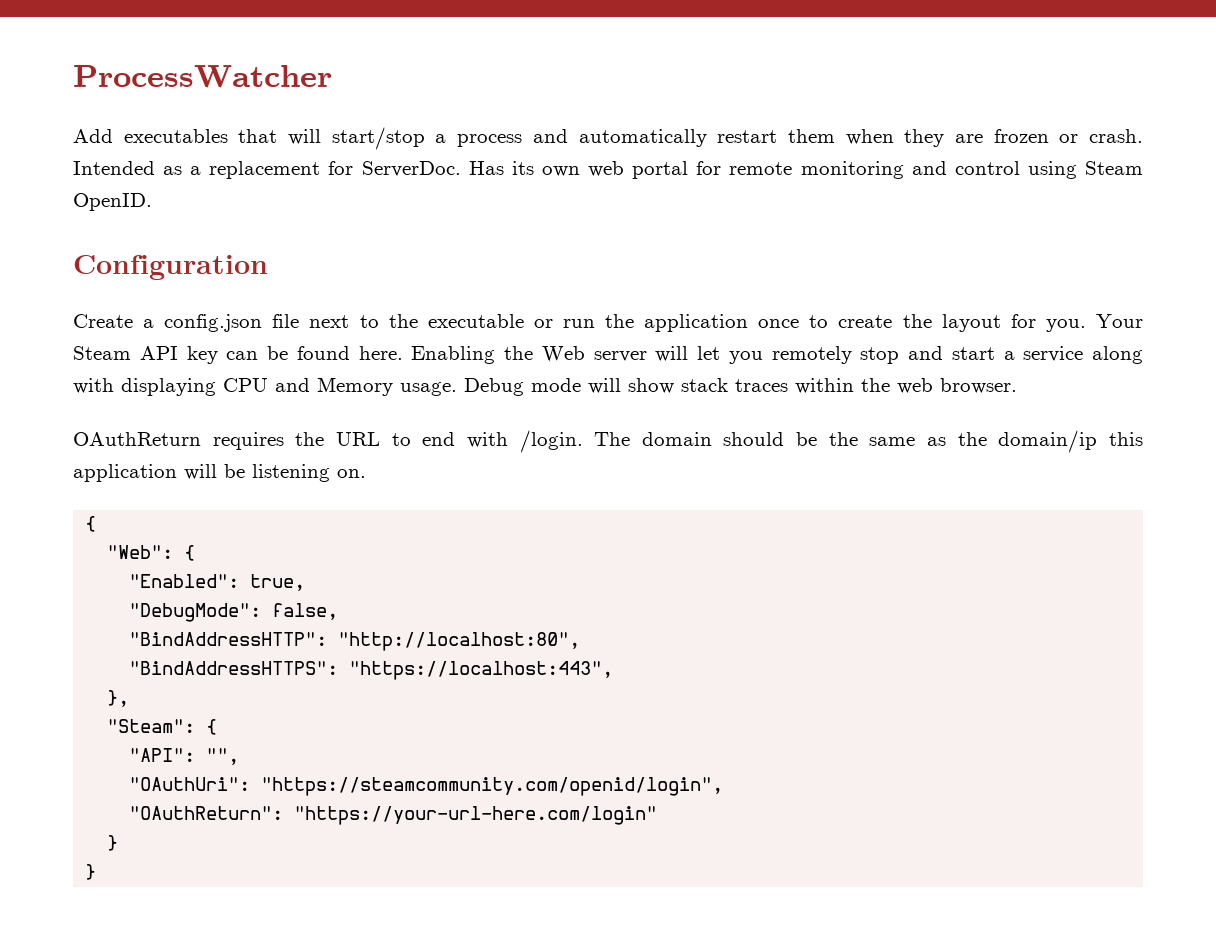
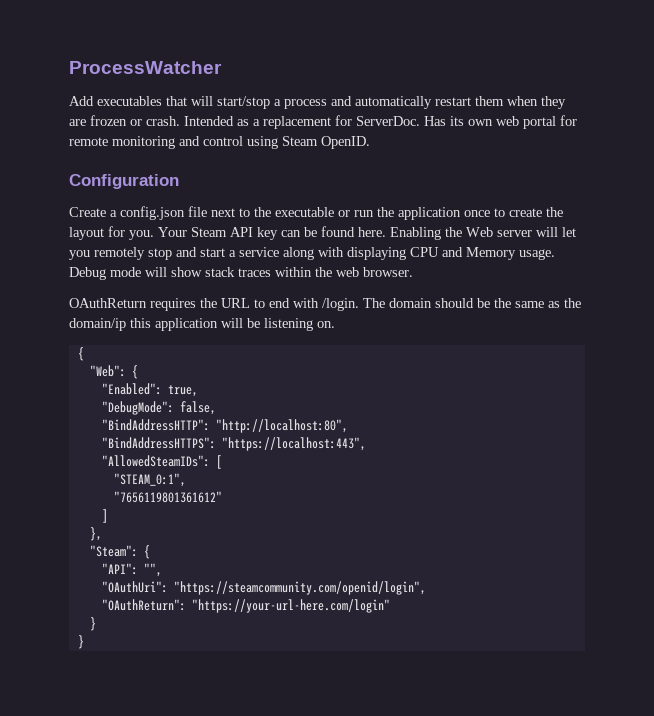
+ "AllowedSteamIDs": [
+ "STEAM_0:1",
+ "7656119801361612"
+ ]

